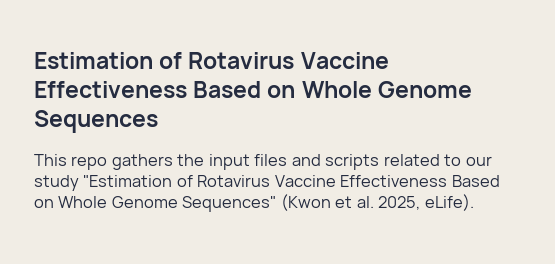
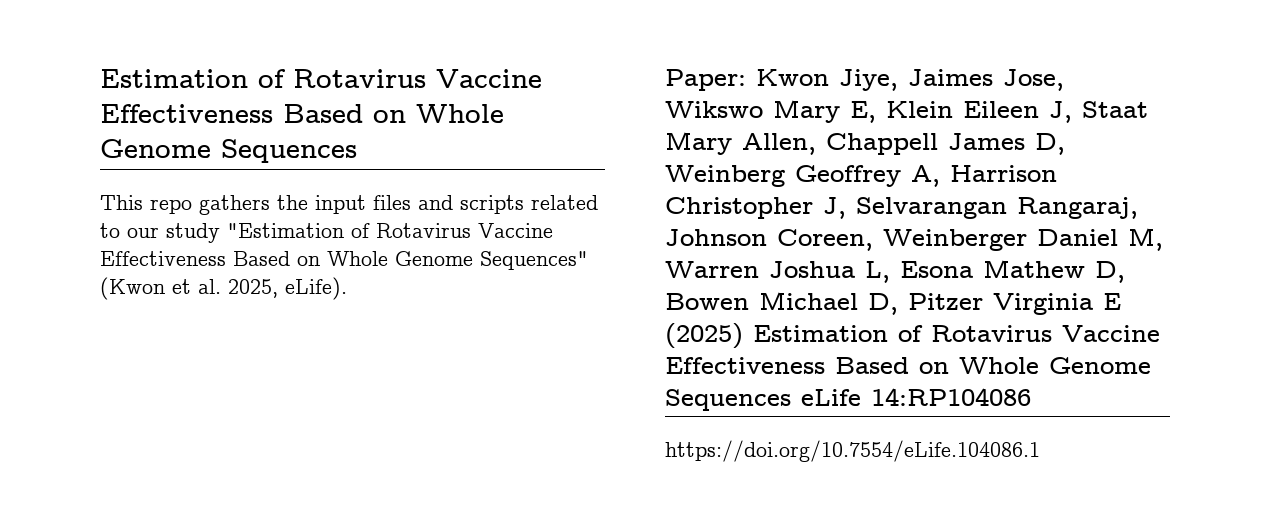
+ Paper: Kwon Jiye, Jaimes Jose, Wikswo Mary E, Klein Eileen J, Staat Mary Allen, Chappell James D, Weinberg Geoffrey A, Harrison Christopher J, Selvarangan Rangaraj, Johnson Coreen, Weinberger Daniel M, Warren Joshua L, Esona Mathew D, Bowen Michael D, Pitzer Virginia E (2025) Estimation of Rotavirus Vaccine Effectiveness Based on Whole Genome Sequences eLife 14:RP104086
+ https://doi.org/10.7554/eLife.104086.1

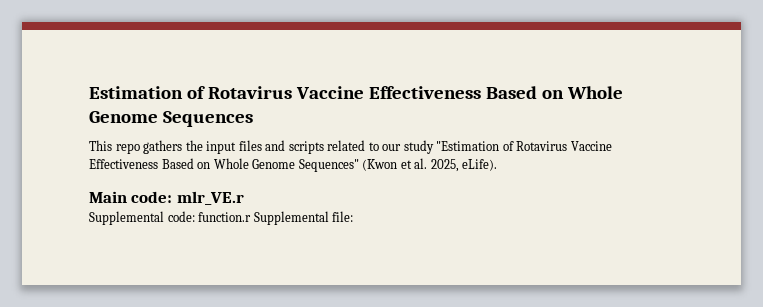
- Paper: Kwon Jiye, Jaimes Jose, Wikswo Mary E, Klein Eileen J, Staat Mary Allen, Chappell James D, Weinberg Geoffrey A, Harrison Christopher J, Selvarangan Rangaraj, Johnson Coreen, Weinberger Daniel M, Warren Joshua L, Esona Mathew D, Bowen Michael D, Pitzer Virginia E (2025) Estimation of Rotavirus Vaccine Effectiveness Based on Whole Genome Sequences eLife 14:RP104086
- https://doi.org/10.7554/eLife.104086.1
+ Main code: mlr_VE.r
+ Supplemental code: function.r Supplemental file:

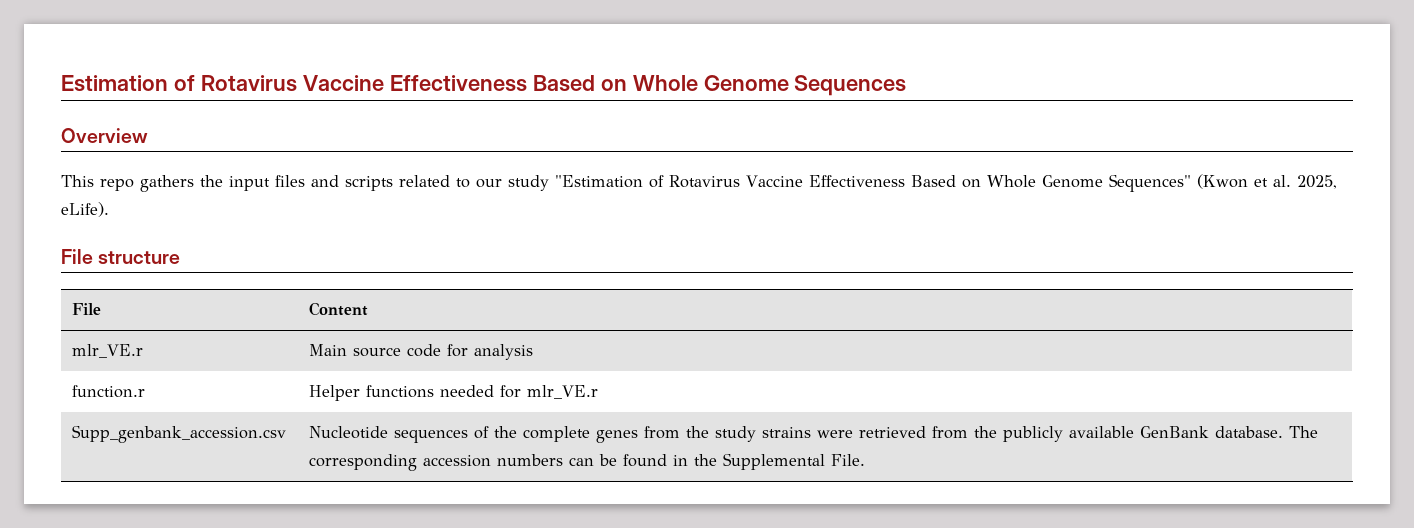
+ Overview
- Main code: mlr_VE.r
- Supplemental code: function.r Supplemental file:
+ File structure
+ File | Content
+ mlr_VE.r | Main source code for analysis
+ function.r | Helper functions needed for mlr_VE.r
+ Supp_genbank_accession.csv | Nucleotide sequences of the complete genes from the study strains were retrieved from the publicly available GenBank database. The corresponding accession numbers can be found in the Supplemental File.

